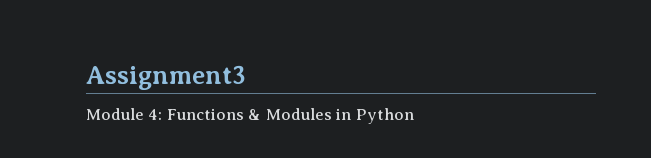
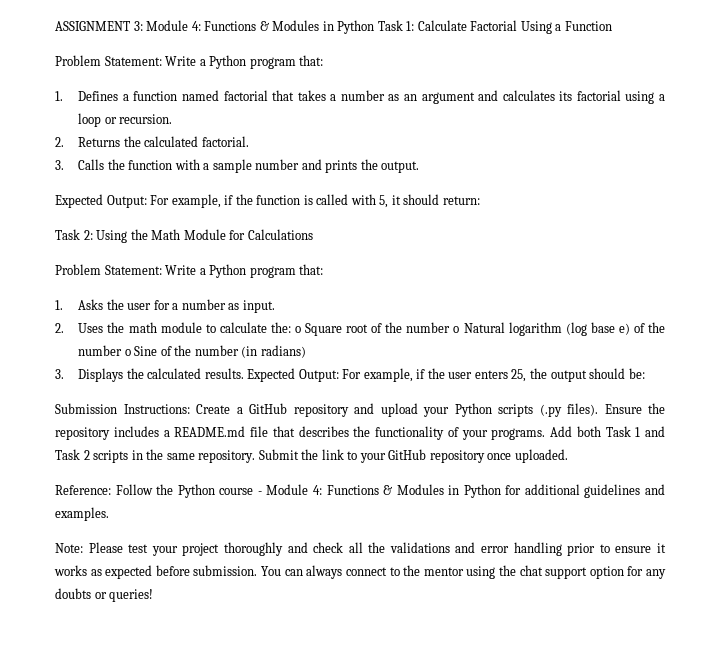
- Assignment3
- Module 4: Functions & Modules in Python
+ ASSIGNMENT 3: Module 4: Functions & Modules in Python Task 1: Calculate Factorial Using a Function
+ Problem Statement: Write a Python program that:
+ 1. Defines a function named factorial that takes a number as an argument and calculates its factorial using a loop or recursion.
+ 2. Returns the calculated factorial.
+ 3. Calls the function with a sample number and prints the output.
+ Expected Output: For example, if the function is called with 5, it should return:
+ Task 2: Using the Math Module for Calculations
+ Problem Statement: Write a Python program that:
+ 1. Asks the user for a number as input.
+ 2. Uses the math module to calculate the: o Square root of the number o Natural logarithm (log base e) of the number o Sine of the number (in radians)
+ 3. Displays the calculated results. Expected Output: For example, if the user enters 25, the output should be:
+ Submission Instructions: Create a GitHub repository and upload your Python scripts (.py files). Ensure the repository includes a README.md file that describes the functionality of your programs. Add both Task 1 and Task 2 scripts in the same repository. Submit the link to your GitHub repository once uploaded.
+ Reference: Follow the Python course - Module 4: Functions & Modules in Python for additional guidelines and examples.
+ Note: Please test your project thoroughly and check all the validations and error handling prior to ensure it works as expected before submission. You can always connect to the mentor using the chat support option for any doubts or queries!

